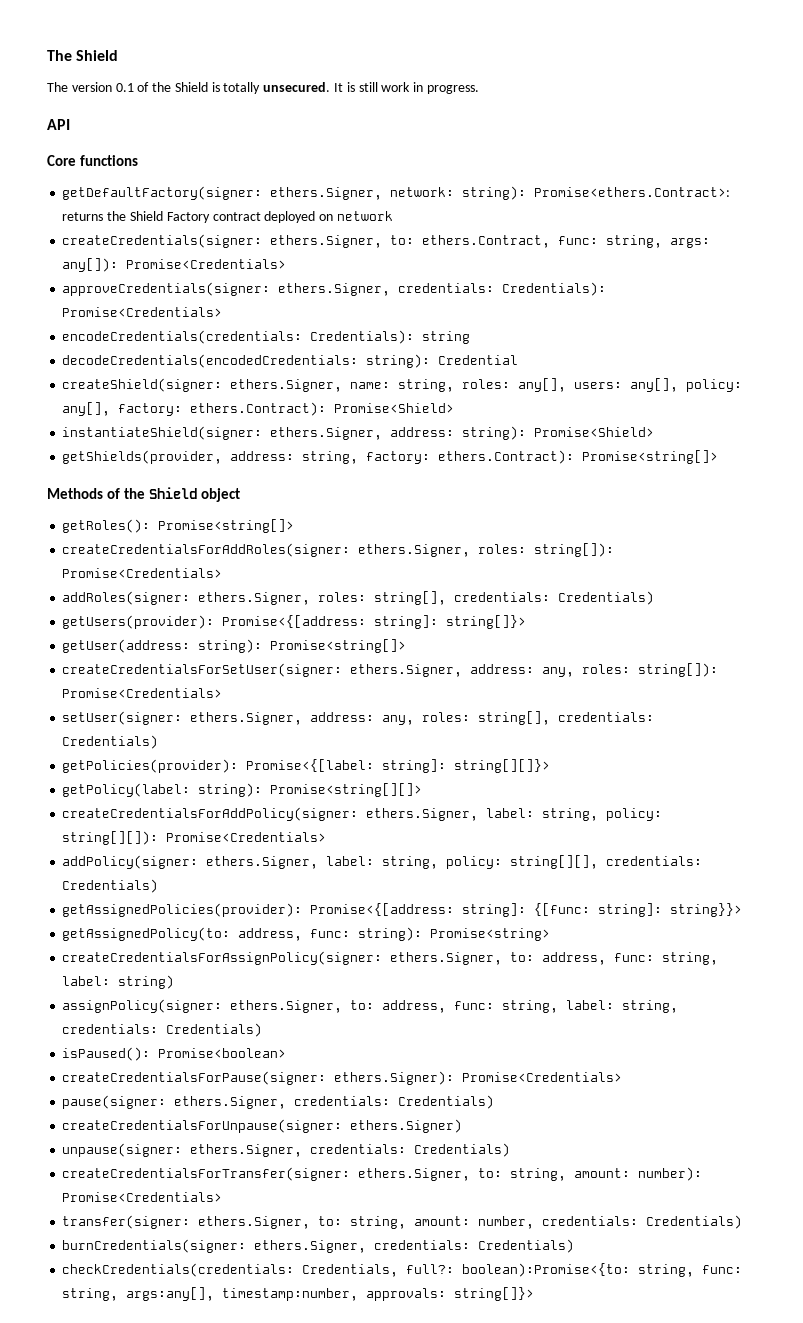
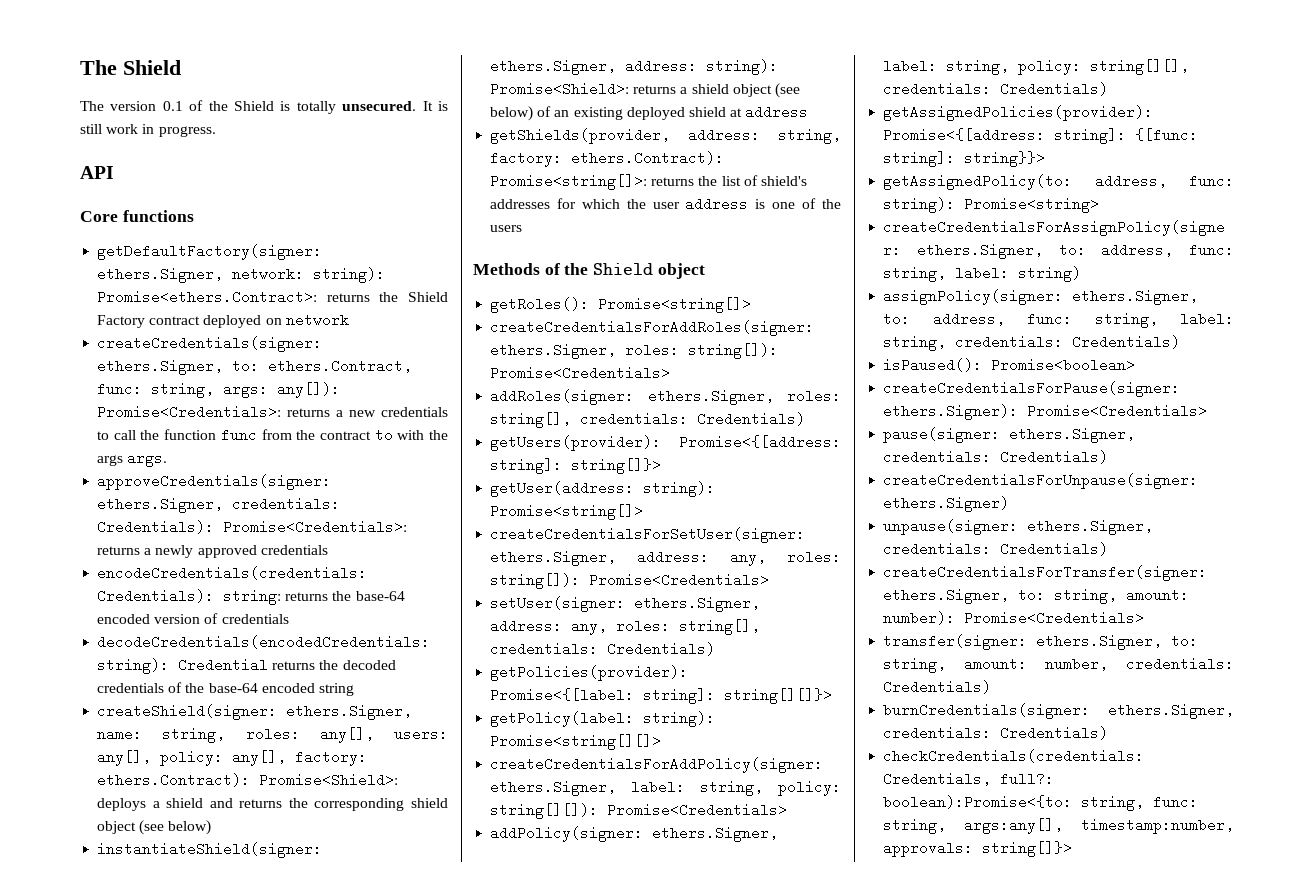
- createCredentials(signer: ethers.Signer, to: ethers.Contract, func: string, args: any[]): Promise<Credentials>
- approveCredentials(signer: ethers.Signer, credentials: Credentials): Promise<Credentials>
- encodeCredentials(credentials: Credentials): string
- decodeCredentials(encodedCredentials: string): Credential
+ createCredentials(signer: ethers.Signer, to: ethers.Contract, func: string, args: any[]): Promise<Credentials>: returns a new credentials to call the function func from the contract to with the args args.
+ approveCredentials(signer: ethers.Signer, credentials: Credentials): Promise<Credentials>: returns a newly approved credentials
+ encodeCredentials(credentials: Credentials): string: returns the base-64 encoded version of credentials
+ decodeCredentials(encodedCredentials: string): Credential returns the decoded credentials of the base-64 encoded string
- createShield(signer: ethers.Signer, name: string, roles: any[], users: any[], policy: any[], factory: ethers.Contract): Promise<Shield>
- instantiateShield(signer: ethers.Signer, address: string): Promise<Shield>
+ createShield(signer: ethers.Signer, name: string, roles: any[], users: any[], policy: any[], factory: ethers.Contract): Promise<Shield>: deploys a shield and returns the corresponding shield object (see below)
+ instantiateShield(signer: ethers.Signer, address: string): Promise<Shield>: returns a shield object (see below) of an existing deployed shield at address
- getShields(provider, address: string, factory: ethers.Contract): Promise<string[]>
+ getShields(provider, address: string, factory: ethers.Contract): Promise<string[]>: returns the list of shield's addresses for which the user address is one of the users

